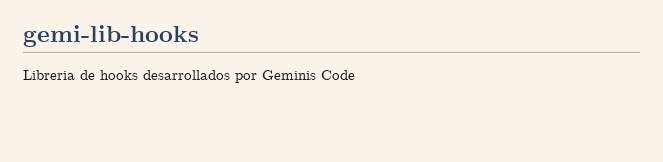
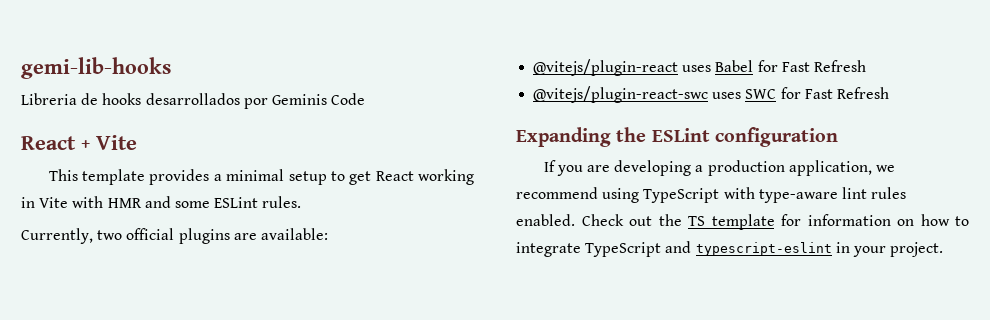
+ React + Vite
+ This template provides a minimal setup to get React working in Vite with HMR and some ESLint rules.
+ Currently, two official plugins are available:
+ @vitejs/plugin-react uses Babel for Fast Refresh
+ @vitejs/plugin-react-swc uses SWC for Fast Refresh
+ Expanding the ESLint configuration
+ If you are developing a production application, we recommend using TypeScript with type-aware lint rules enabled. Check out the TS template for information on how to integrate TypeScript and typescript-eslint in your project.

